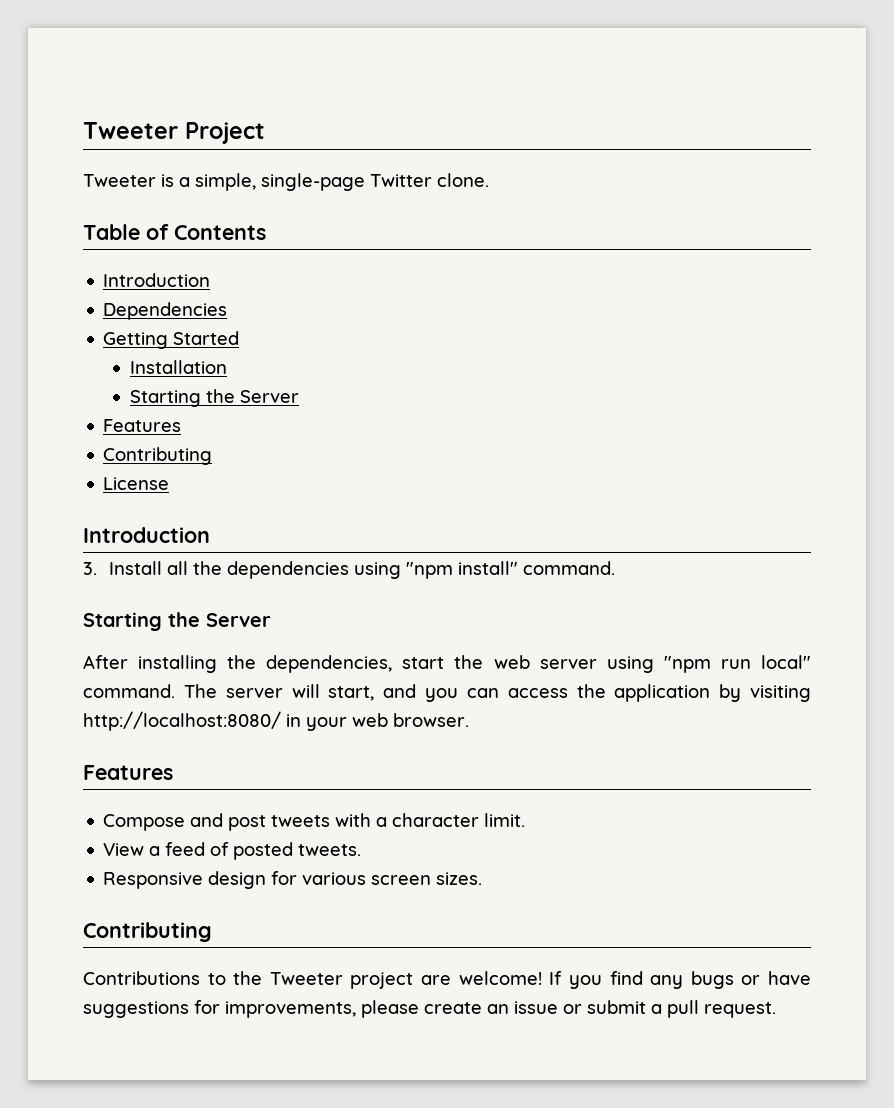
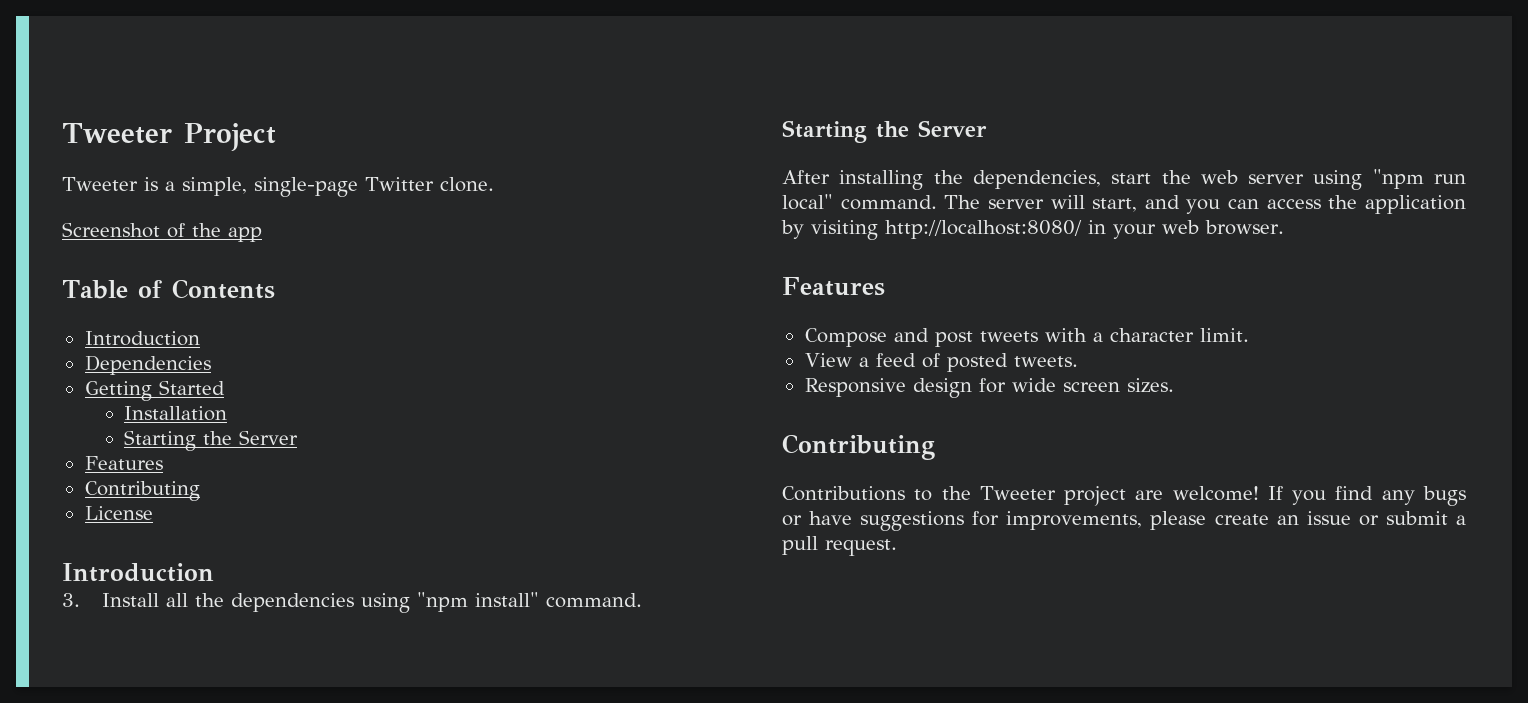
+ Screenshot of the app
- Responsive design for various screen sizes.
+ Responsive design for wide screen sizes.

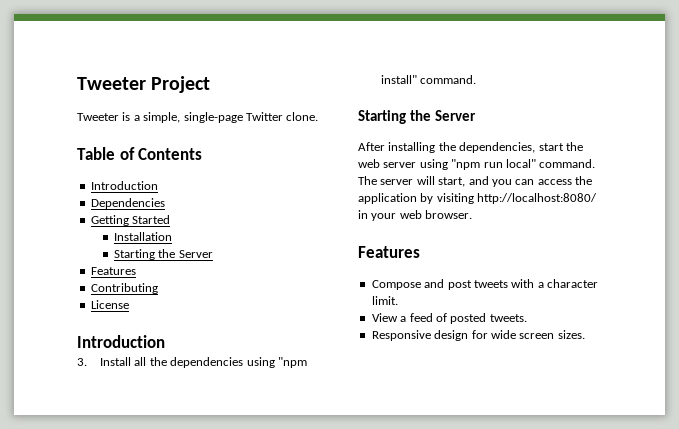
- Screenshot of the app
  Responsive design for wide screen sizes.
- Contributing
- Contributions to the Tweeter project are welcome! If you find any bugs or have suggestions for improvements, please create an issue or submit a pull request.

